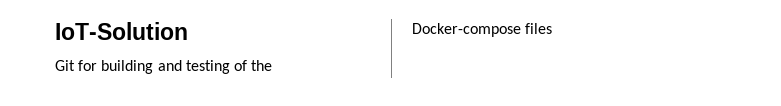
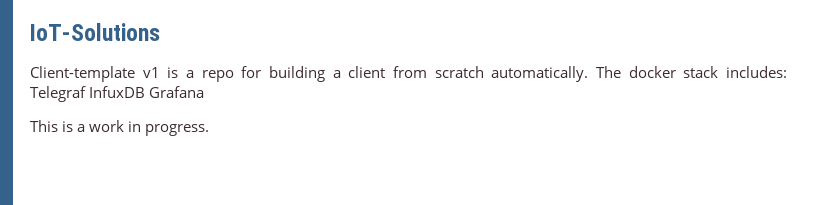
- IoT-Solution
- Git for building and testing of the Docker-compose files
+ IoT-Solutions
+ Client-template v1 is a repo for building a client from scratch automatically. The docker stack includes: Telegraf InfuxDB Grafana
+ This is a work in progress.

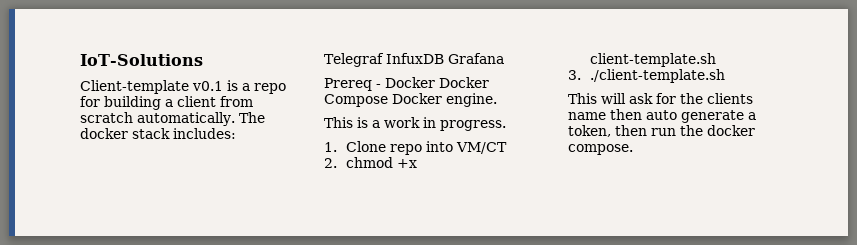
- Client-template v1 is a repo for building a client from scratch automatically.
+ Client-template v0.1 is a repo for building a client from scratch automatically.
+ Prereq - Docker Docker Compose Docker engine.
+ 1. Clone repo into VM/CT
+ 2. chmod +x client-template.sh
+ 3. ./client-template.sh
+ This will ask for the clients name then auto generate a token, then run the docker compose.

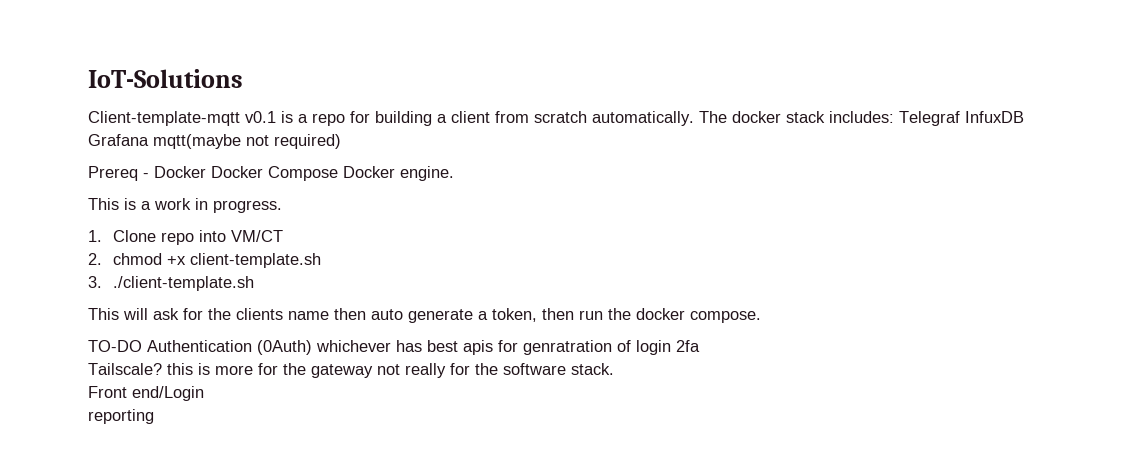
- Client-template v0.1 is a repo for building a client from scratch automatically.
+ Client-template-mqtt v0.1 is a repo for building a client from scratch automatically.
- The docker stack includes: Telegraf InfuxDB Grafana
+ The docker stack includes: Telegraf InfuxDB Grafana mqtt(maybe not required)
+ TO-DO Authentication (0Auth) whichever has best apis for genratration of login 2fa
+ Tailscale? this is more for the gateway not really for the software stack.
+ Front end/Login
+ reporting

